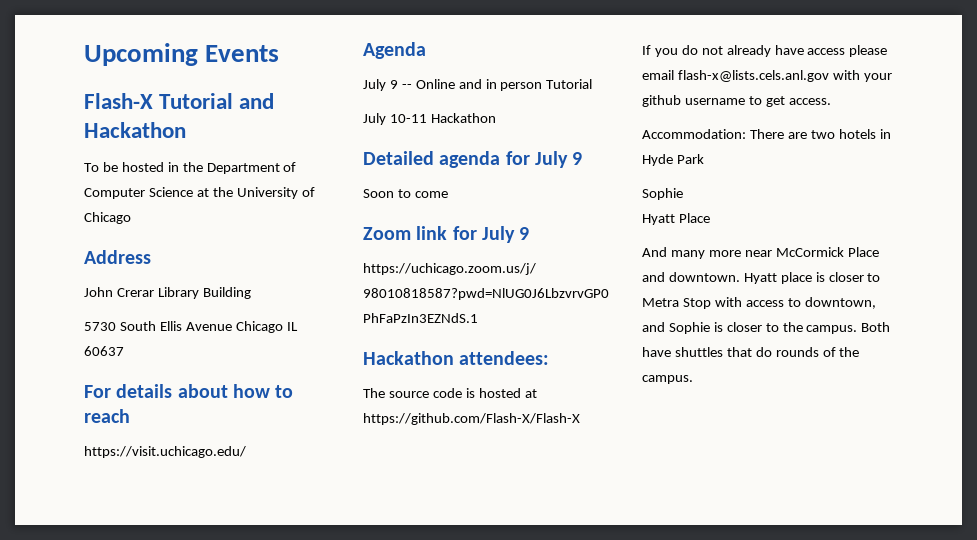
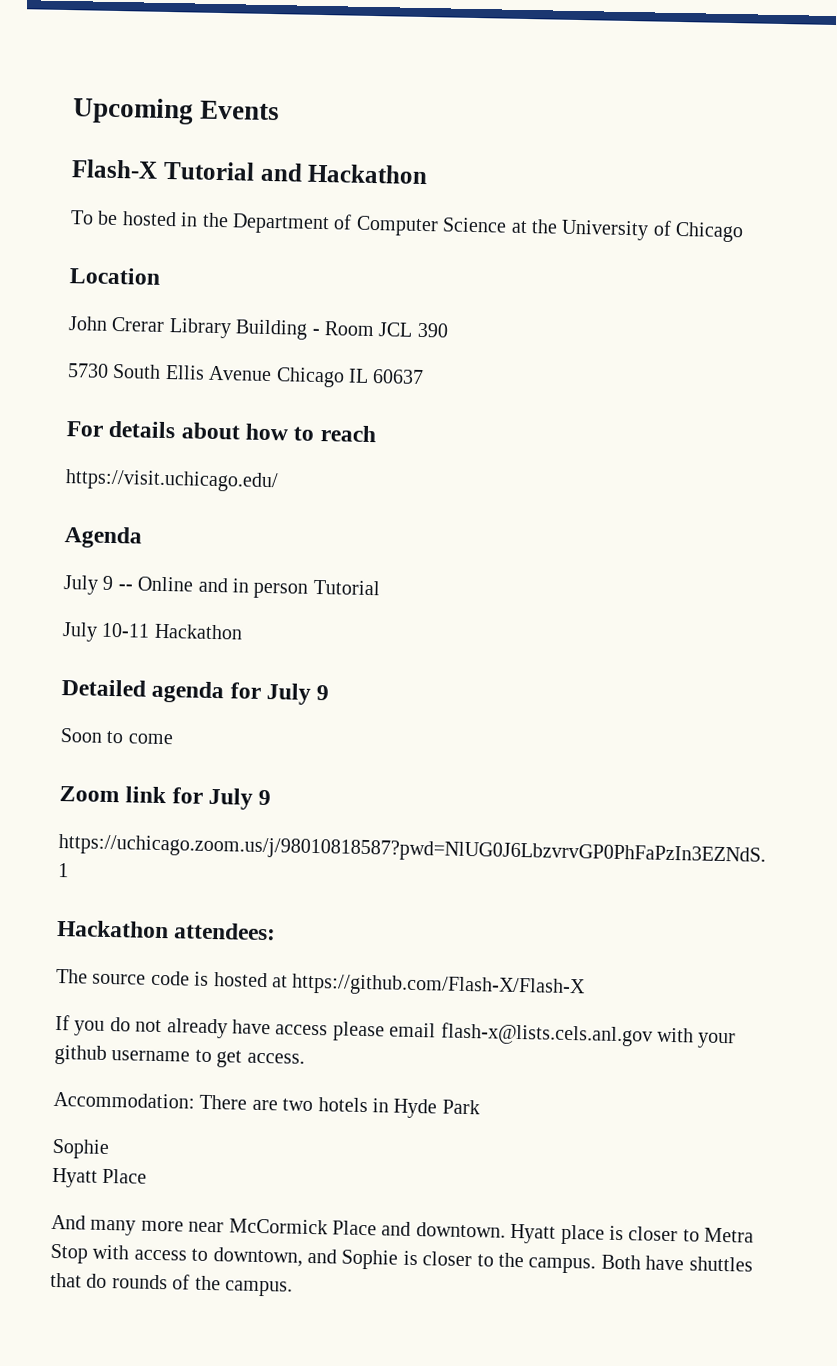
- Address
+ Location
- John Crerar Library Building
+ John Crerar Library Building - Room JCL 390

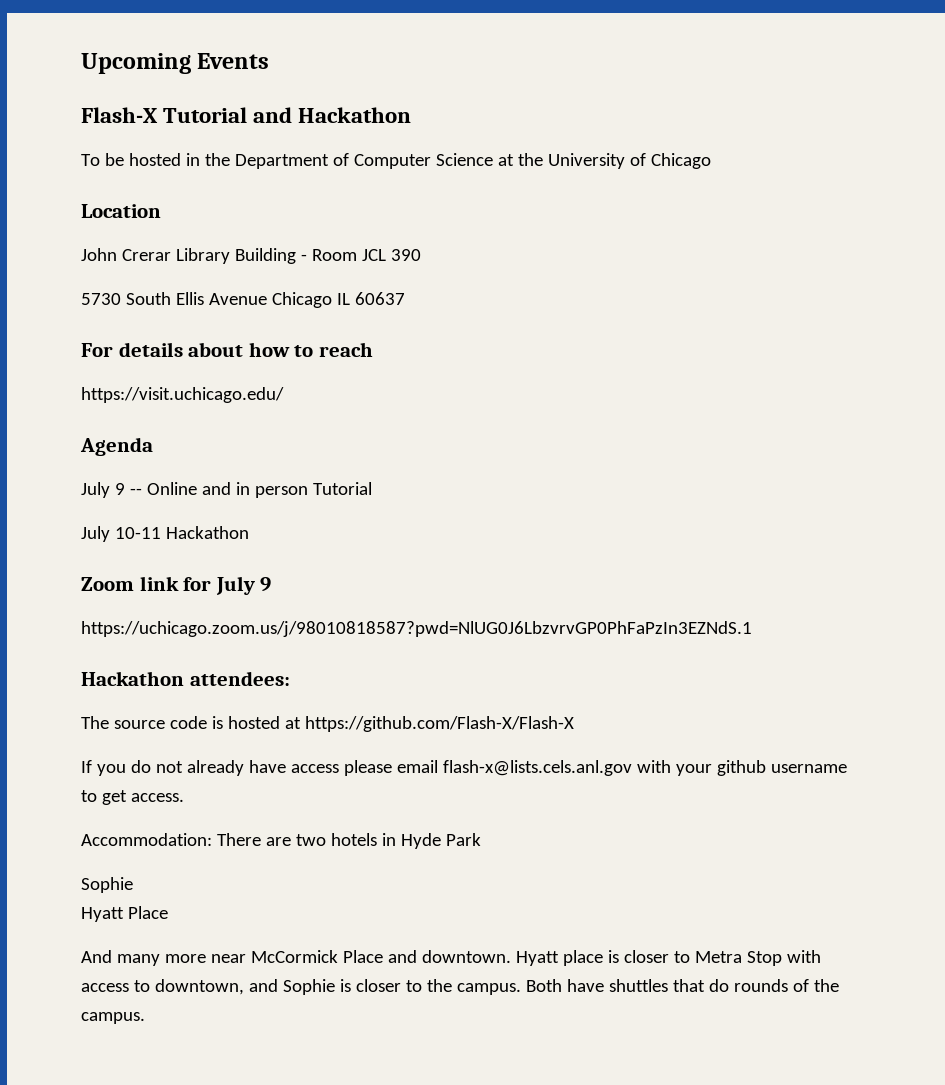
- Detailed agenda for July 9
- Soon to come

